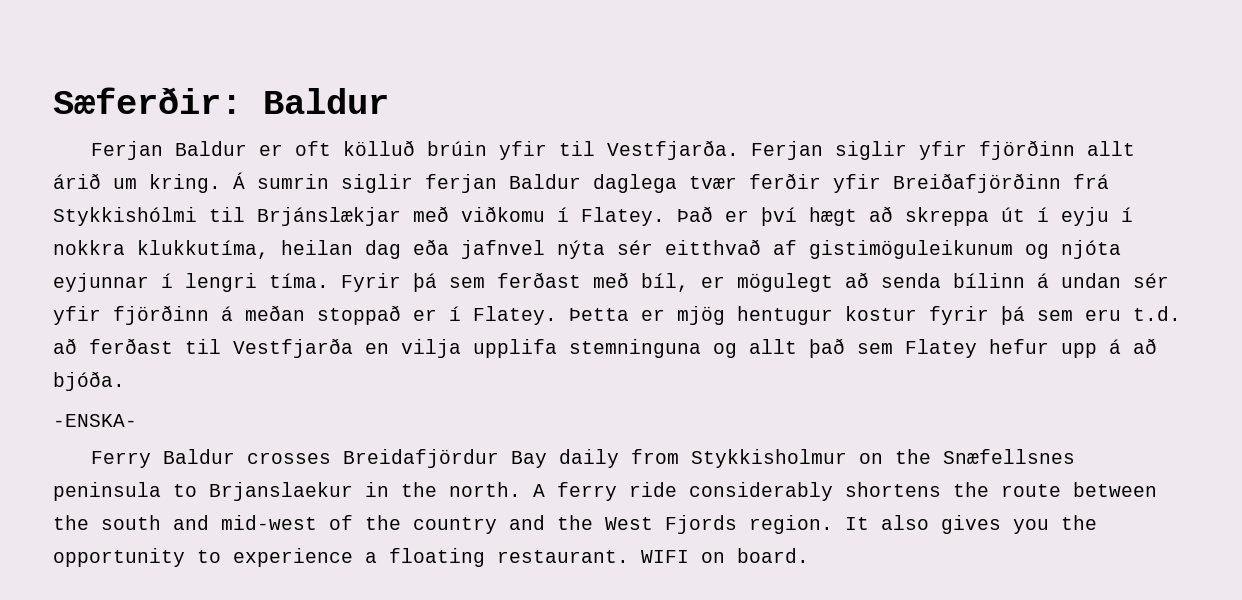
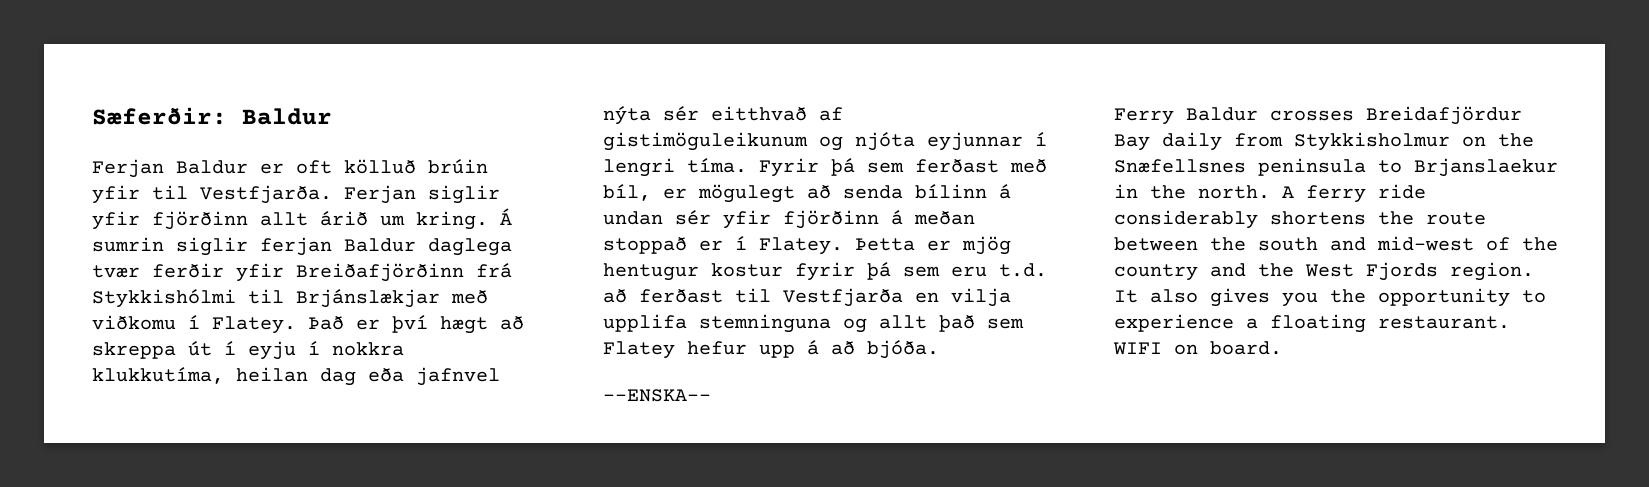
- -ENSKA-
+ --ENSKA--

